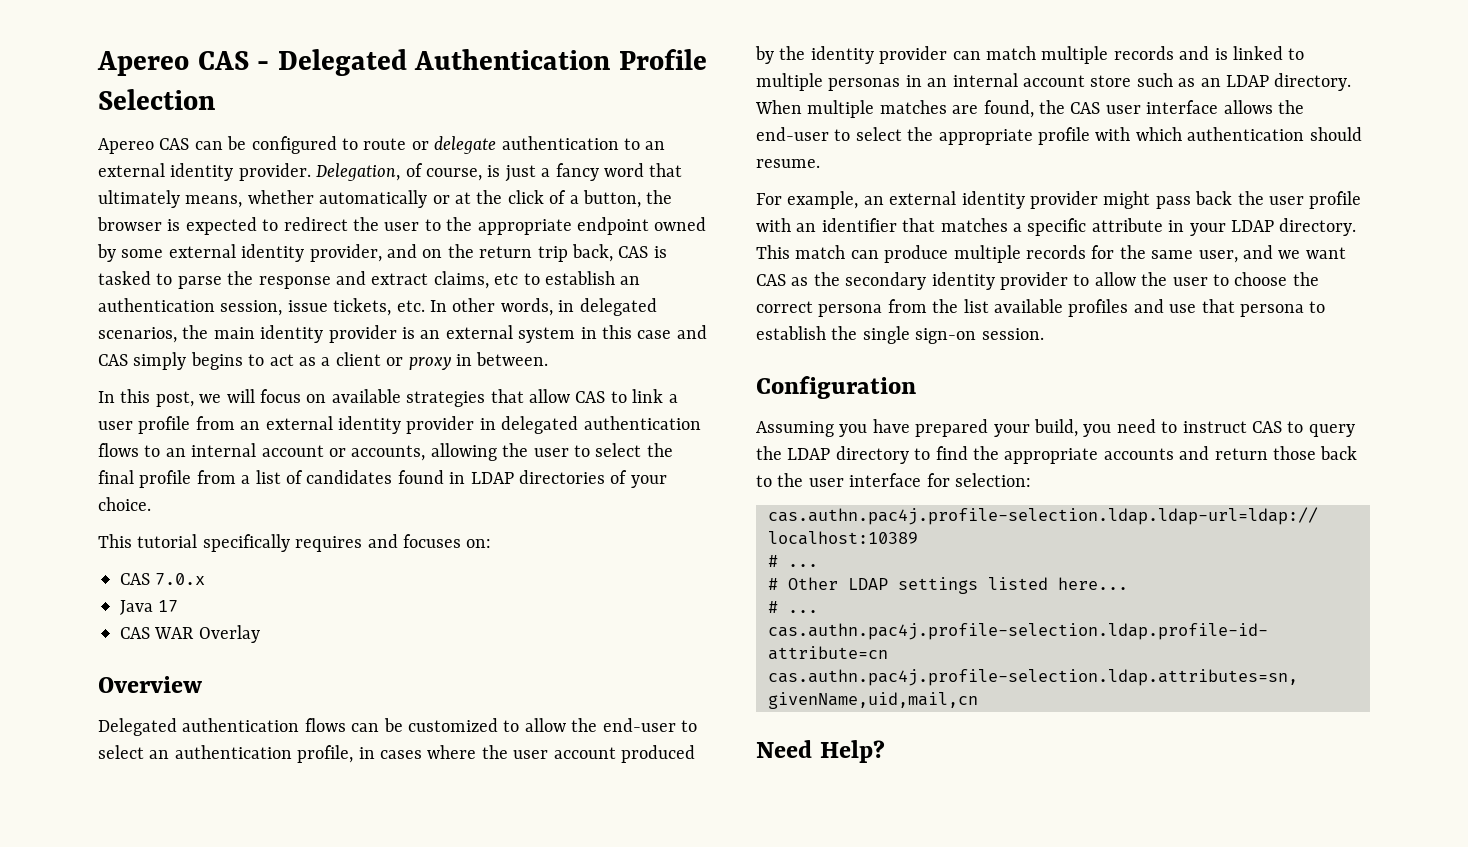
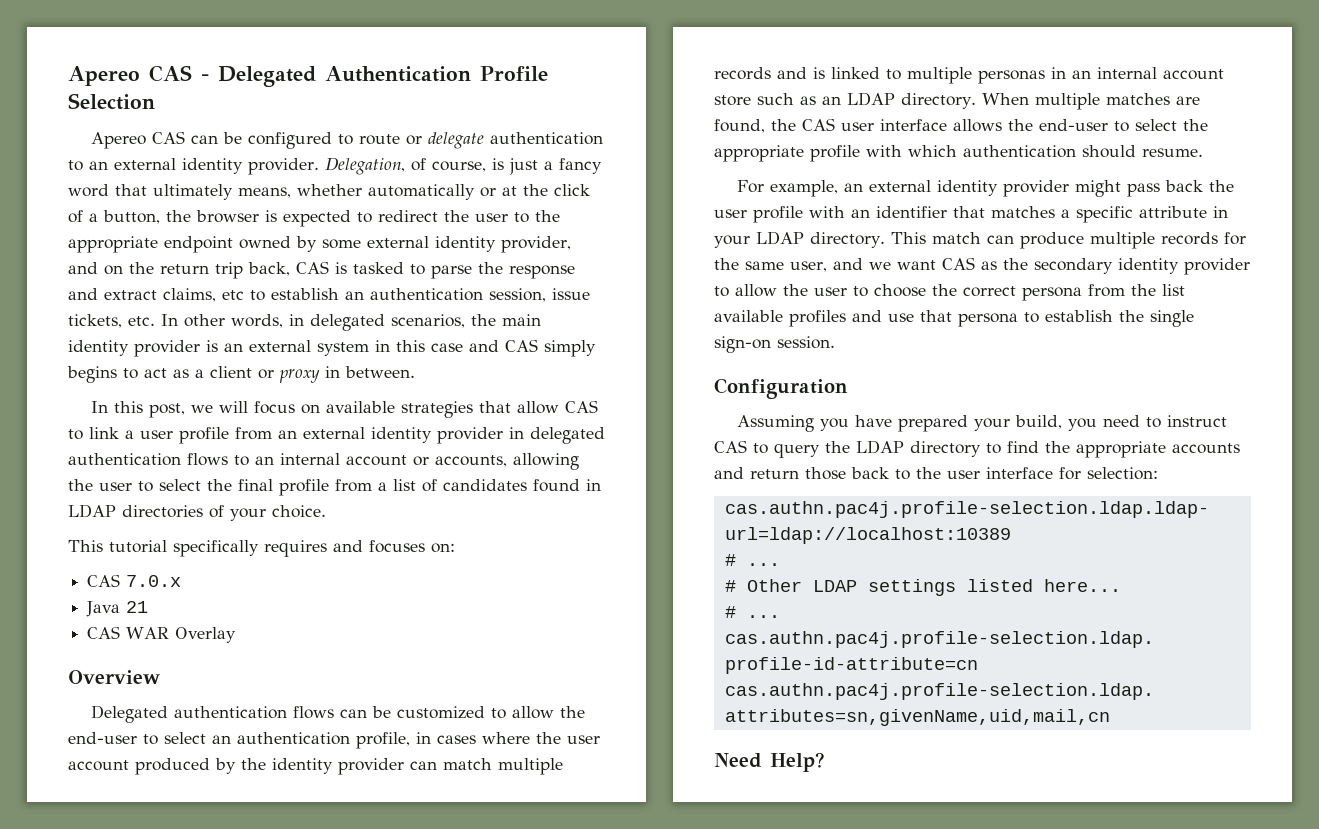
- Java 17
+ Java 21

